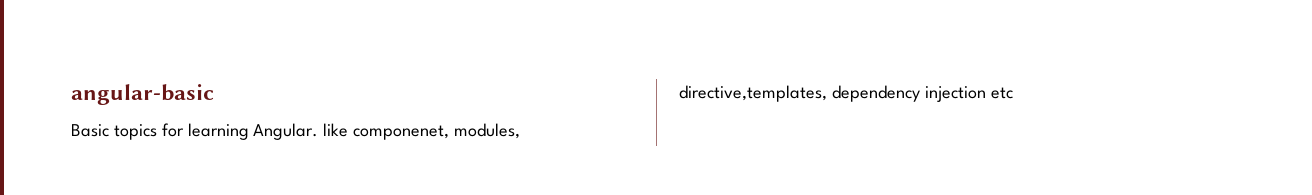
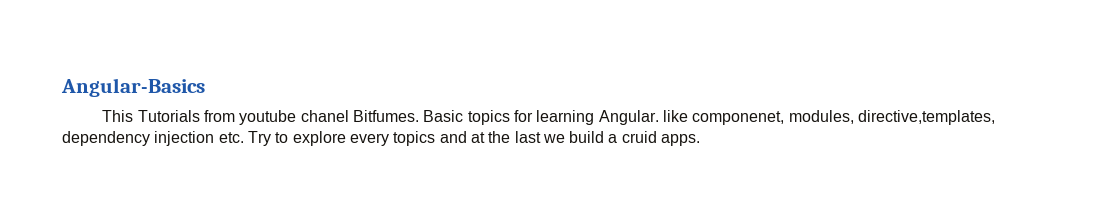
- angular-basic
- Basic topics for learning Angular. like componenet, modules, directive,templates, dependency injection etc
+ Angular-Basics
+ This Tutorials from youtube chanel Bitfumes. Basic topics for learning Angular. like componenet, modules, directive,templates, dependency injection etc. Try to explore every topics and at the last we build a cruid apps.

